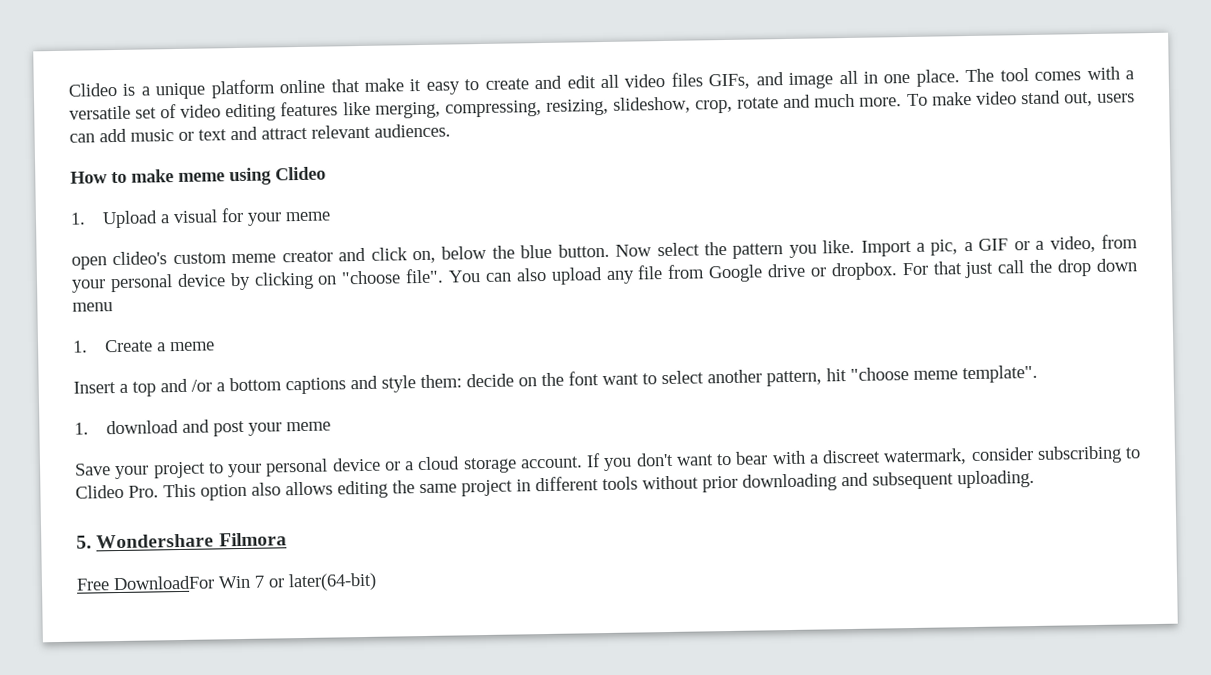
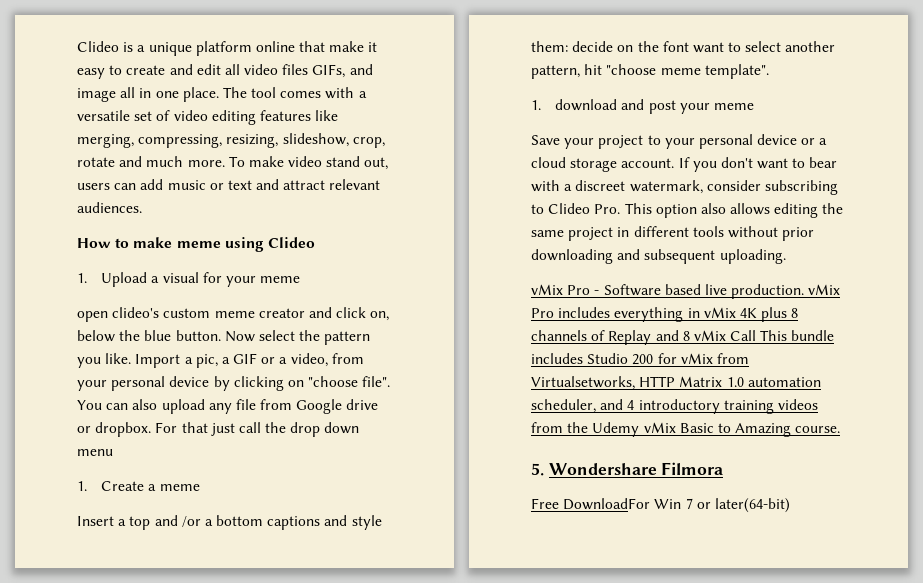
+ vMix Pro - Software based live production. vMix Pro includes everything in vMix 4K plus 8 channels of Replay and 8 vMix Call This bundle includes Studio 200 for vMix from Virtualsetworks, HTTP Matrix 1.0 automation scheduler, and 4 introductory training videos from the Udemy vMix Basic to Amazing course.

